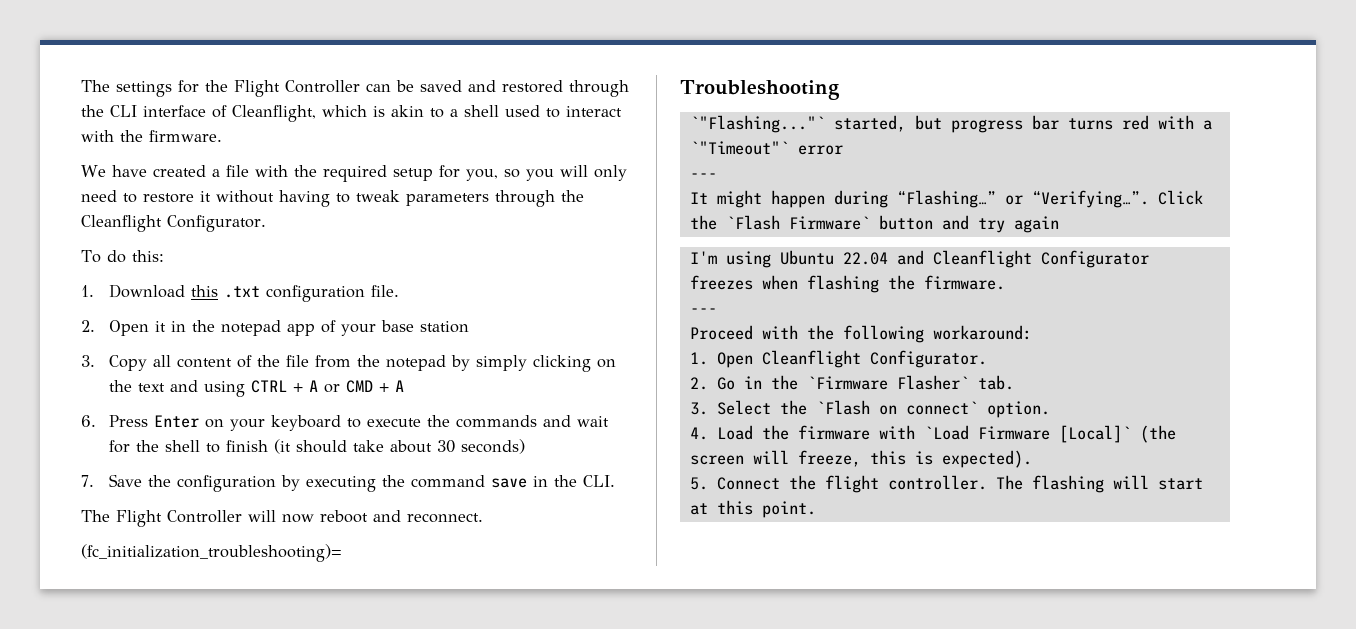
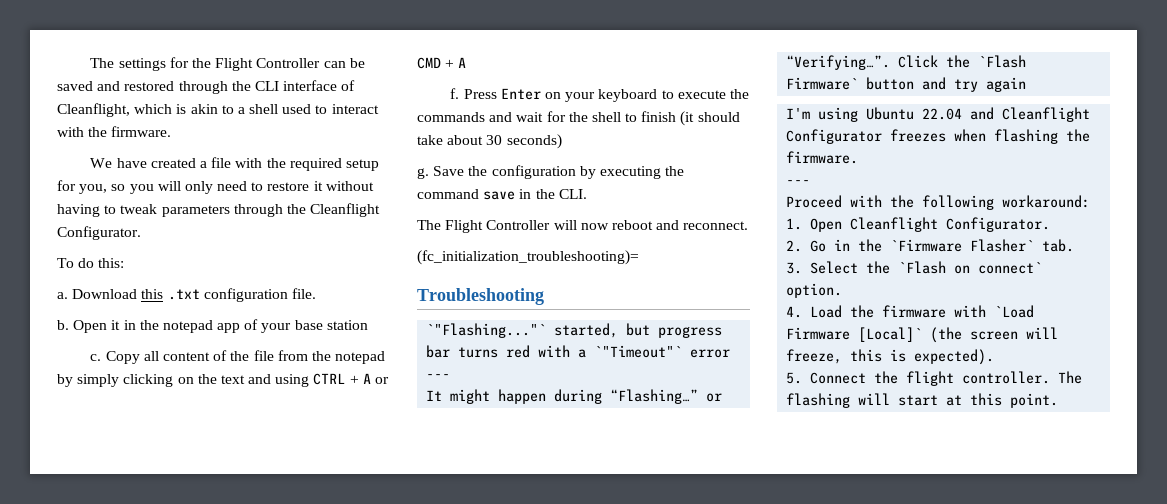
- 1. Download this .txt configuration file.
+ a. Download this .txt configuration file.
- 2. Open it in the notepad app of your base station
+ b. Open it in the notepad app of your base station
- 3. Copy all content of the file from the notepad by simply clicking on the text and using CTRL + A or CMD + A
+ c. Copy all content of the file from the notepad by simply clicking on the text and using CTRL + A or CMD + A
- 6. Press Enter on your keyboard to execute the commands and wait for the shell to finish (it should take about 30 seconds)
+ f. Press Enter on your keyboard to execute the commands and wait for the shell to finish (it should take about 30 seconds)
- 7. Save the configuration by executing the command save in the CLI.
+ g. Save the configuration by executing the command save in the CLI.

